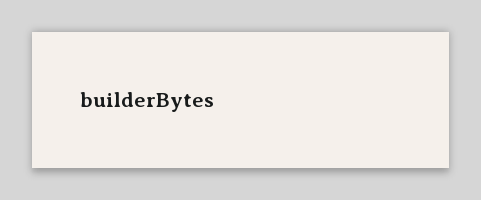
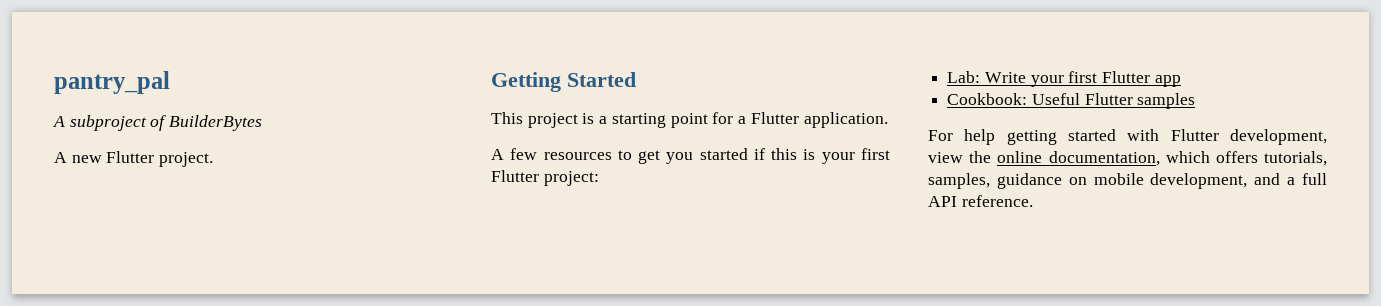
- builderBytes
+ pantry_pal
+ A subproject of BuilderBytes
+ A new Flutter project.
+ Getting Started
+ This project is a starting point for a Flutter application.
+ A few resources to get you started if this is your first Flutter project:
+ Lab: Write your first Flutter app
+ Cookbook: Useful Flutter samples
+ For help getting started with Flutter development, view the online documentation, which offers tutorials, samples, guidance on mobile development, and a full API reference.

